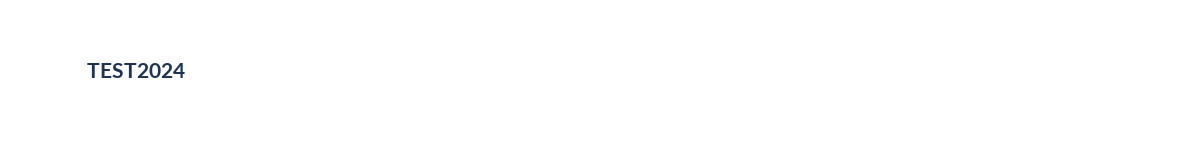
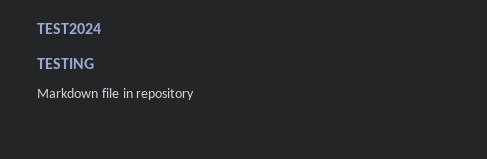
+ TESTING
+ Markdown file in repository

